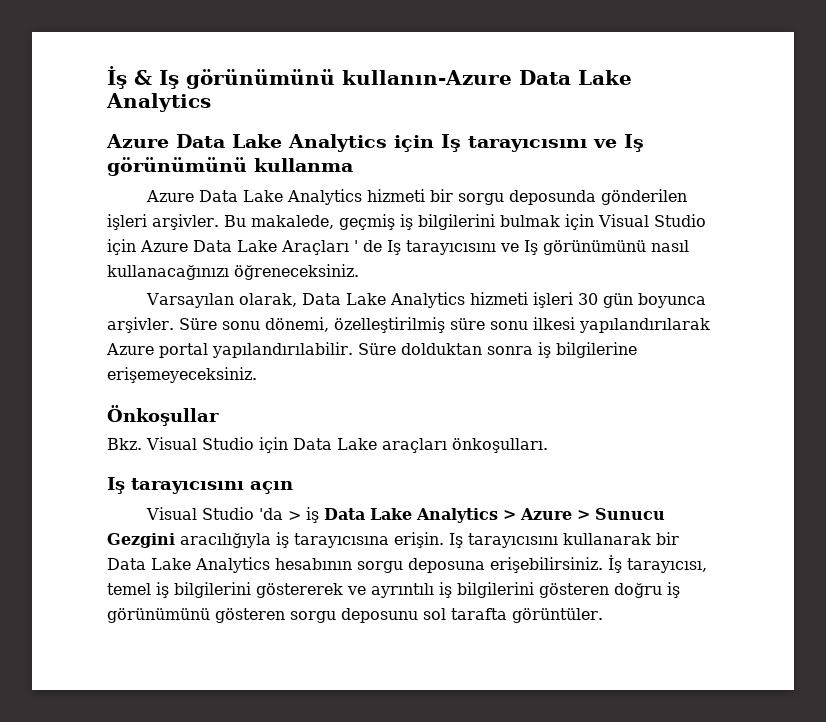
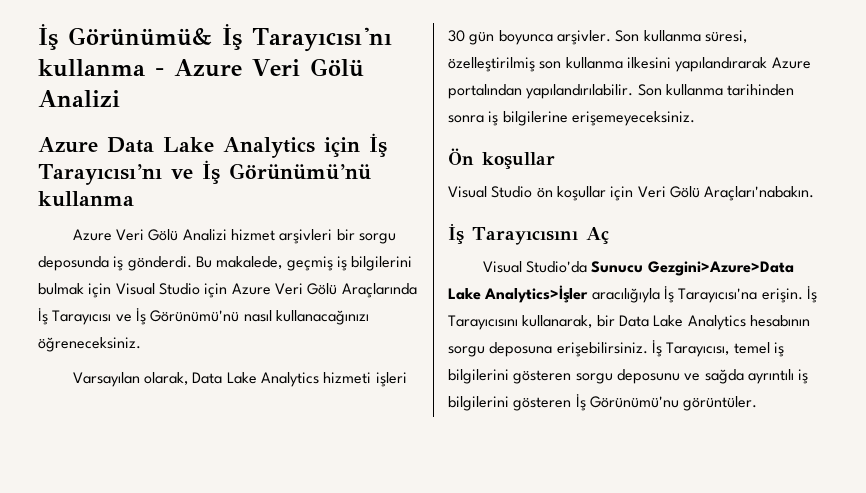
- İş & Iş görünümünü kullanın-Azure Data Lake Analytics
+ İş Görünümü& İş Tarayıcısı'nı kullanma - Azure Veri Gölü Analizi
- Azure Data Lake Analytics için Iş tarayıcısını ve Iş görünümünü kullanma
- Azure Data Lake Analytics hizmeti bir sorgu deposunda gönderilen işleri arşivler.
+ Azure Data Lake Analytics için İş Tarayıcısı’nı ve İş Görünümü’nü kullanma
+ Azure Veri Gölü Analizi hizmet arşivleri bir sorgu deposunda iş gönderdi.
- Bu makalede, geçmiş iş bilgilerini bulmak için Visual Studio için Azure Data Lake Araçları ' de Iş tarayıcısını ve Iş görünümünü nasıl kullanacağınızı öğreneceksiniz.
+ Bu makalede, geçmiş iş bilgilerini bulmak için Visual Studio için Azure Veri Gölü Araçlarında İş Tarayıcısı ve İş Görünümü'nü nasıl kullanacağınızı öğreneceksiniz.
- Süre sonu dönemi, özelleştirilmiş süre sonu ilkesi yapılandırılarak Azure portal yapılandırılabilir. Süre dolduktan sonra iş bilgilerine erişemeyeceksiniz.
- Önkoşullar
- Bkz. Visual Studio için Data Lake araçları önkoşulları.
- Iş tarayıcısını açın
- Visual Studio 'da > iş Data Lake Analytics > Azure > Sunucu Gezgini aracılığıyla iş tarayıcısına erişin. Iş tarayıcısını kullanarak bir Data Lake Analytics hesabının sorgu deposuna erişebilirsiniz.
+ Son kullanma süresi, özelleştirilmiş son kullanma ilkesini yapılandırarak Azure portalından yapılandırılabilir. Son kullanma tarihinden sonra iş bilgilerine erişemeyeceksiniz.
+ Ön koşullar
+ Visual Studio ön koşullar için Veri Gölü Araçları'nabakın.
+ İş Tarayıcısını Aç
+ Visual Studio'da Sunucu Gezgini>Azure>Data Lake Analytics>İşler aracılığıyla İş Tarayıcısı'na erişin. İş Tarayıcısını kullanarak, bir Data Lake Analytics hesabının sorgu deposuna erişebilirsiniz.
- İş tarayıcısı, temel iş bilgilerini göstererek ve ayrıntılı iş bilgilerini gösteren doğru iş görünümünü gösteren sorgu deposunu sol tarafta görüntüler.
+ İş Tarayıcısı, temel iş bilgilerini gösteren sorgu deposunu ve sağda ayrıntılı iş bilgilerini gösteren İş Görünümü'nu görüntüler.

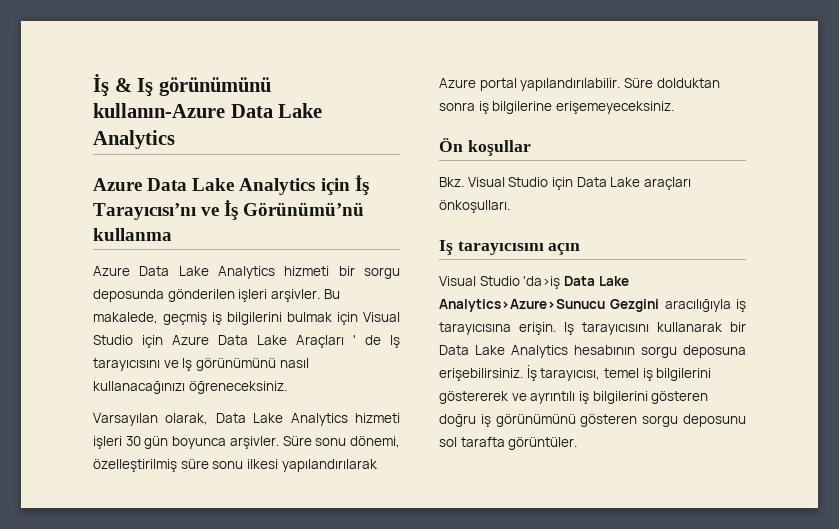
- İş Görünümü& İş Tarayıcısı'nı kullanma - Azure Veri Gölü Analizi
+ İş & Iş görünümünü kullanın-Azure Data Lake Analytics
- Azure Veri Gölü Analizi hizmet arşivleri bir sorgu deposunda iş gönderdi.
+ Azure Data Lake Analytics hizmeti bir sorgu deposunda gönderilen işleri arşivler.
- Bu makalede, geçmiş iş bilgilerini bulmak için Visual Studio için Azure Veri Gölü Araçlarında İş Tarayıcısı ve İş Görünümü'nü nasıl kullanacağınızı öğreneceksiniz.
+ Bu makalede, geçmiş iş bilgilerini bulmak için Visual Studio için Azure Data Lake Araçları ' de Iş tarayıcısını ve Iş görünümünü nasıl kullanacağınızı öğreneceksiniz.
- Son kullanma süresi, özelleştirilmiş son kullanma ilkesini yapılandırarak Azure portalından yapılandırılabilir. Son kullanma tarihinden sonra iş bilgilerine erişemeyeceksiniz.
+ Süre sonu dönemi, özelleştirilmiş süre sonu ilkesi yapılandırılarak Azure portal yapılandırılabilir. Süre dolduktan sonra iş bilgilerine erişemeyeceksiniz.
- Visual Studio ön koşullar için Veri Gölü Araçları'nabakın.
- İş Tarayıcısını Aç
- Visual Studio'da Sunucu Gezgini>Azure>Data Lake Analytics>İşler aracılığıyla İş Tarayıcısı'na erişin. İş Tarayıcısını kullanarak, bir Data Lake Analytics hesabının sorgu deposuna erişebilirsiniz.
+ Bkz. Visual Studio için Data Lake araçları önkoşulları.
+ Iş tarayıcısını açın
+ Visual Studio 'da>iş Data Lake Analytics>Azure>Sunucu Gezgini aracılığıyla iş tarayıcısına erişin. Iş tarayıcısını kullanarak bir Data Lake Analytics hesabının sorgu deposuna erişebilirsiniz.
- İş Tarayıcısı, temel iş bilgilerini gösteren sorgu deposunu ve sağda ayrıntılı iş bilgilerini gösteren İş Görünümü'nu görüntüler.
+ İş tarayıcısı, temel iş bilgilerini göstererek ve ayrıntılı iş bilgilerini gösteren doğru iş görünümünü gösteren sorgu deposunu sol tarafta görüntüler.

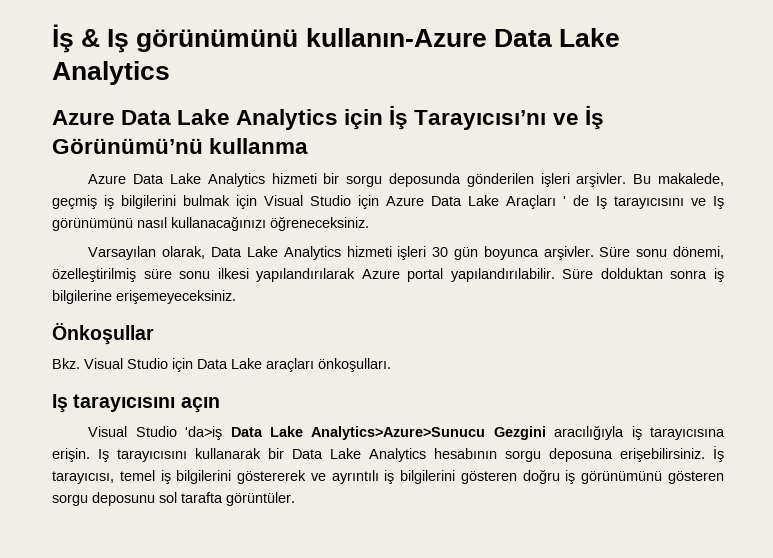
- Ön koşullar
+ Önkoşullar

